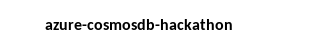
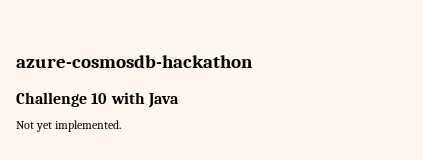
+ Challenge 10 with Java
+ Not yet implemented.

